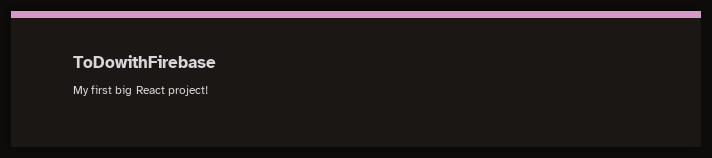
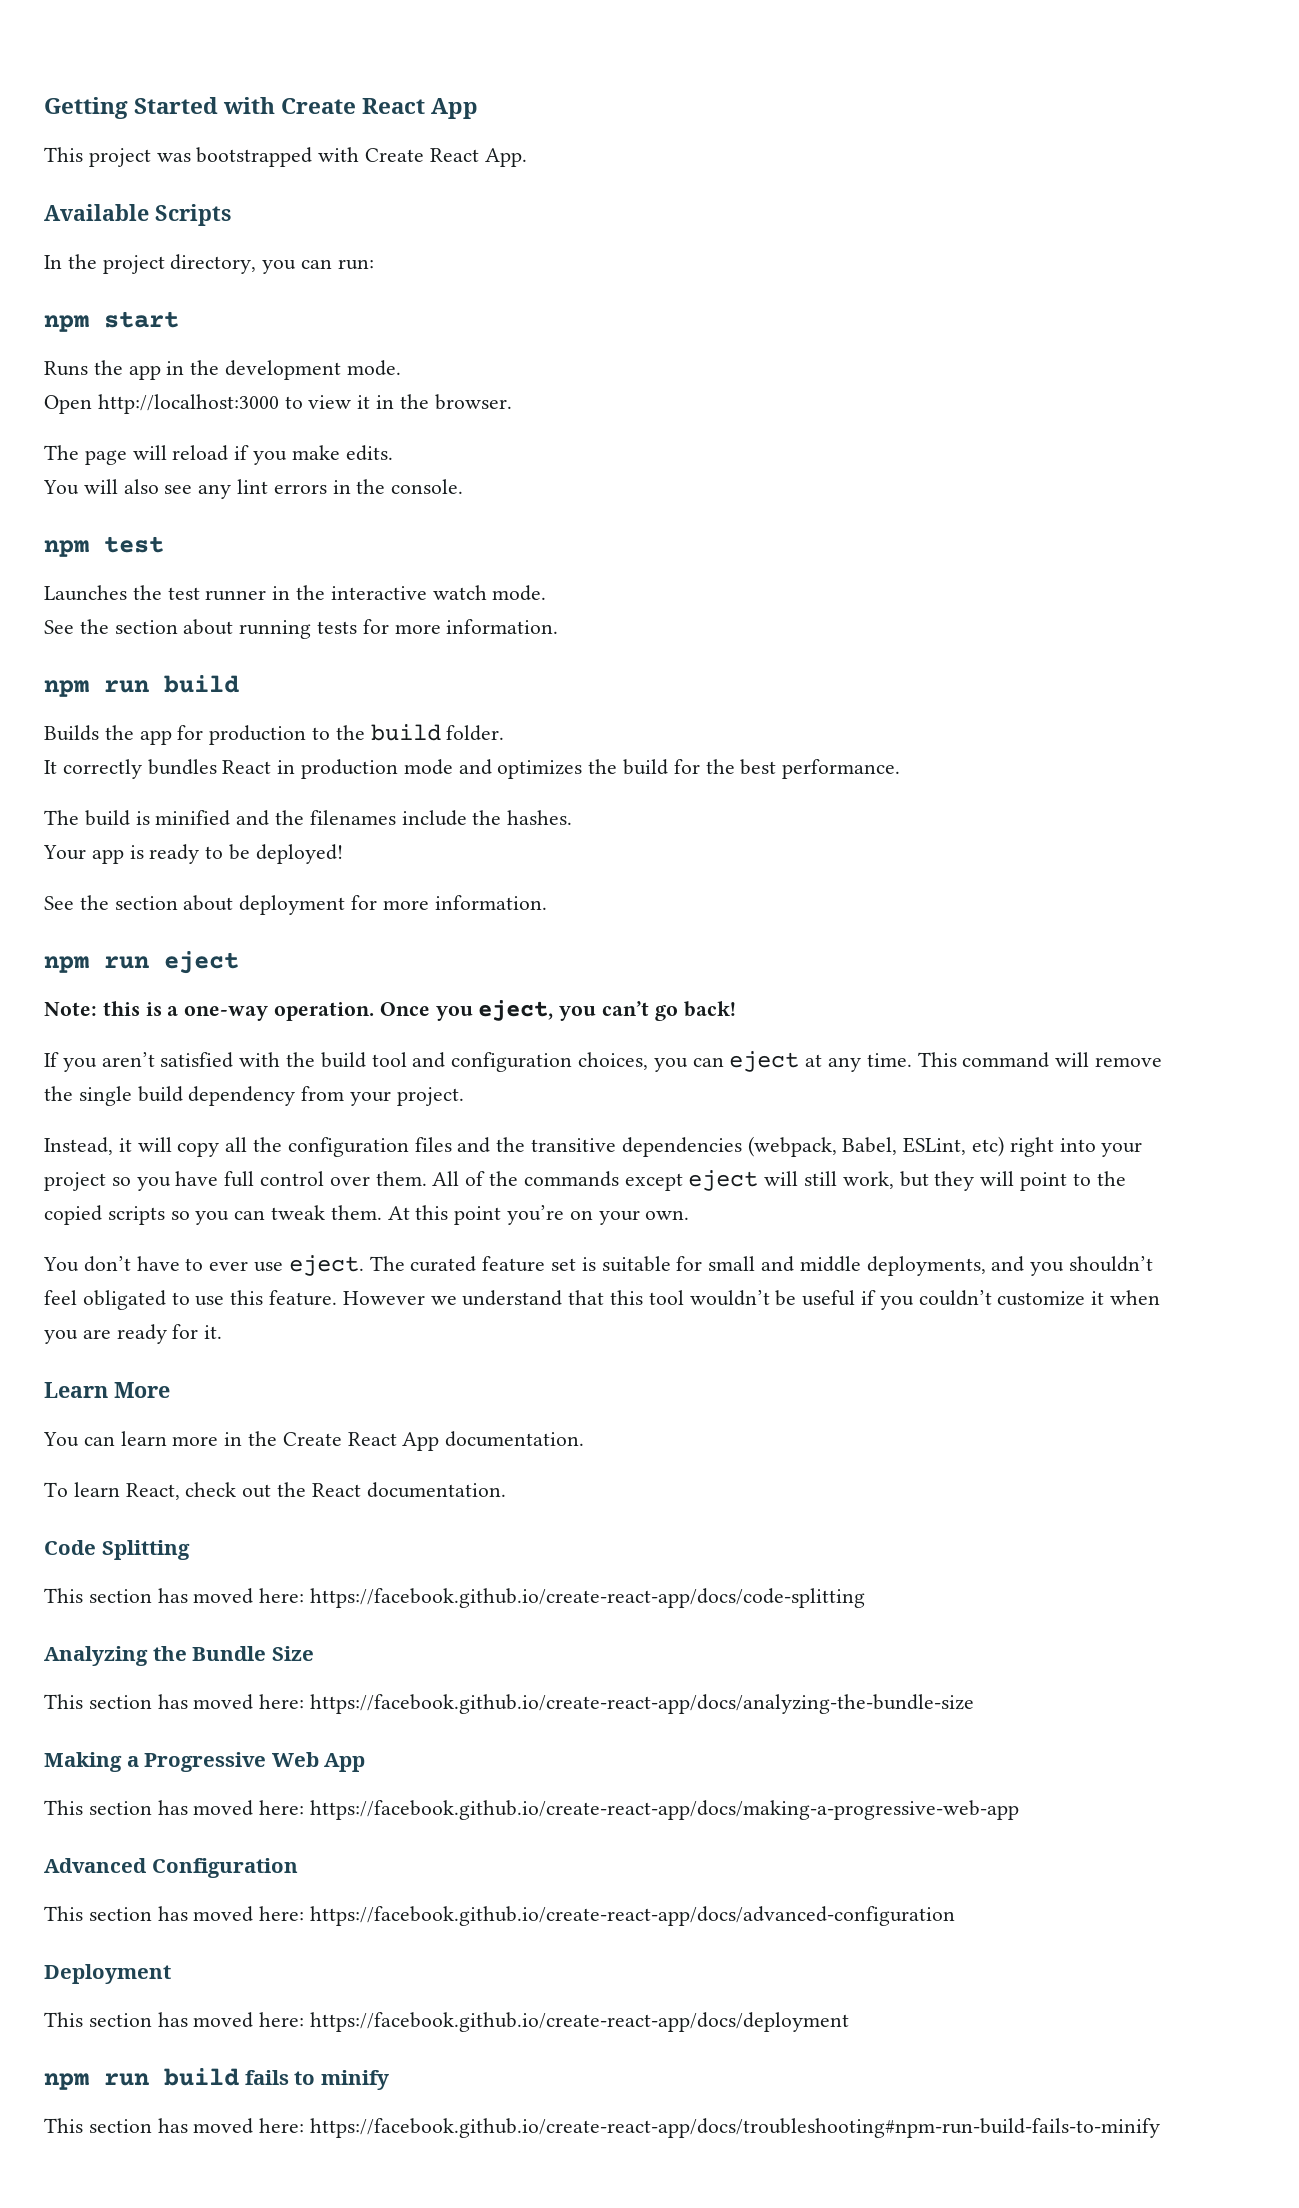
- ToDowithFirebase
- My first big React project!
+ Getting Started with Create React App
+ This project was bootstrapped with Create React App.
+ Available Scripts
+ In the project directory, you can run:
+ npm start
+ Runs the app in the development mode.
+ Open http://localhost:3000 to view it in the browser.
+ The page will reload if you make edits.
+ You will also see any lint errors in the console.
+ npm test
+ Launches the test runner in the interactive watch mode.
+ See the section about running tests for more information.
+ npm run build
+ Builds the app for production to the build folder.
+ It correctly bundles React in production mode and optimizes the build for the best performance.
+ The build is minified and the filenames include the hashes.
+ Your app is ready to be deployed!
+ See the section about deployment for more information.
+ npm run eject
+ Note: this is a one-way operation. Once you eject, you can’t go back!
+ If you aren’t satisfied with the build tool and configuration choices, you can eject at any time. This command will remove the single build dependency from your project.
+ Instead, it will copy all the configuration files and the transitive dependencies (webpack, Babel, ESLint, etc) right into your project so you have full control over them. All of the commands except eject will still work, but they will point to the copied scripts so you can tweak them. At this point you’re on your own.
+ You don’t have to ever use eject. The curated feature set is suitable for small and middle deployments, and you shouldn’t feel obligated to use this feature. However we understand that this tool wouldn’t be useful if you couldn’t customize it when you are ready for it.
+ Learn More
+ You can learn more in the Create React App documentation.
+ To learn React, check out the React documentation.
+ Code Splitting
+ This section has moved here: https://facebook.github.io/create-react-app/docs/code-splitting
+ Analyzing the Bundle Size
+ This section has moved here: https://facebook.github.io/create-react-app/docs/analyzing-the-bundle-size
+ Making a Progressive Web App
+ This section has moved here: https://facebook.github.io/create-react-app/docs/making-a-progressive-web-app
+ Advanced Configuration
+ This section has moved here: https://facebook.github.io/create-react-app/docs/advanced-configuration
+ Deployment
+ This section has moved here: https://facebook.github.io/create-react-app/docs/deployment
+ npm run build fails to minify
+ This section has moved here: https://facebook.github.io/create-react-app/docs/troubleshooting#npm-run-build-fails-to-minify

